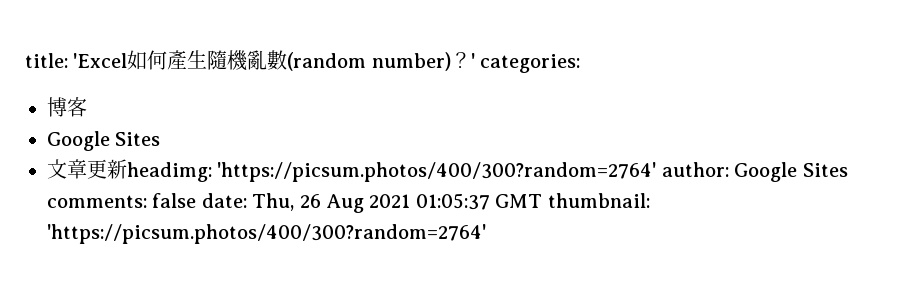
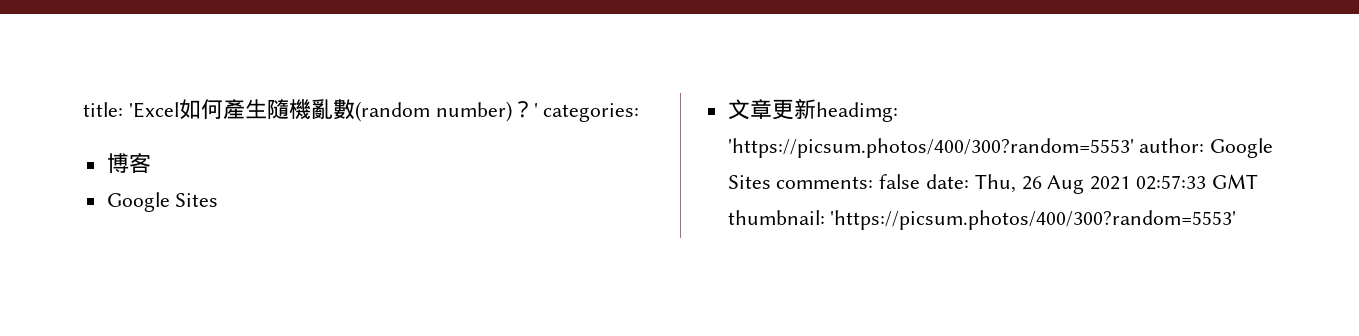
- 文章更新headimg: 'https://picsum.photos/400/300?random=2764' author: Google Sites comments: false date: Thu, 26 Aug 2021 01:05:37 GMT thumbnail: 'https://picsum.photos/400/300?random=2764'
+ 文章更新headimg: 'https://picsum.photos/400/300?random=5553' author: Google Sites comments: false date: Thu, 26 Aug 2021 02:57:33 GMT thumbnail: 'https://picsum.photos/400/300?random=5553'

